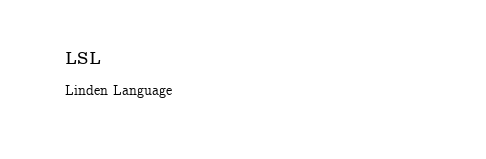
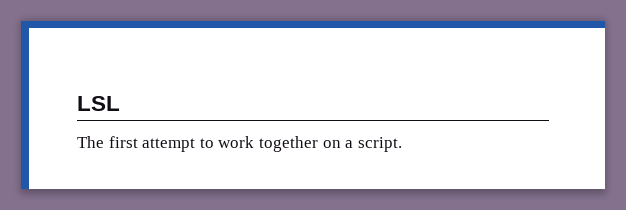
- Linden Language
+ The first attempt to work together on a script.

